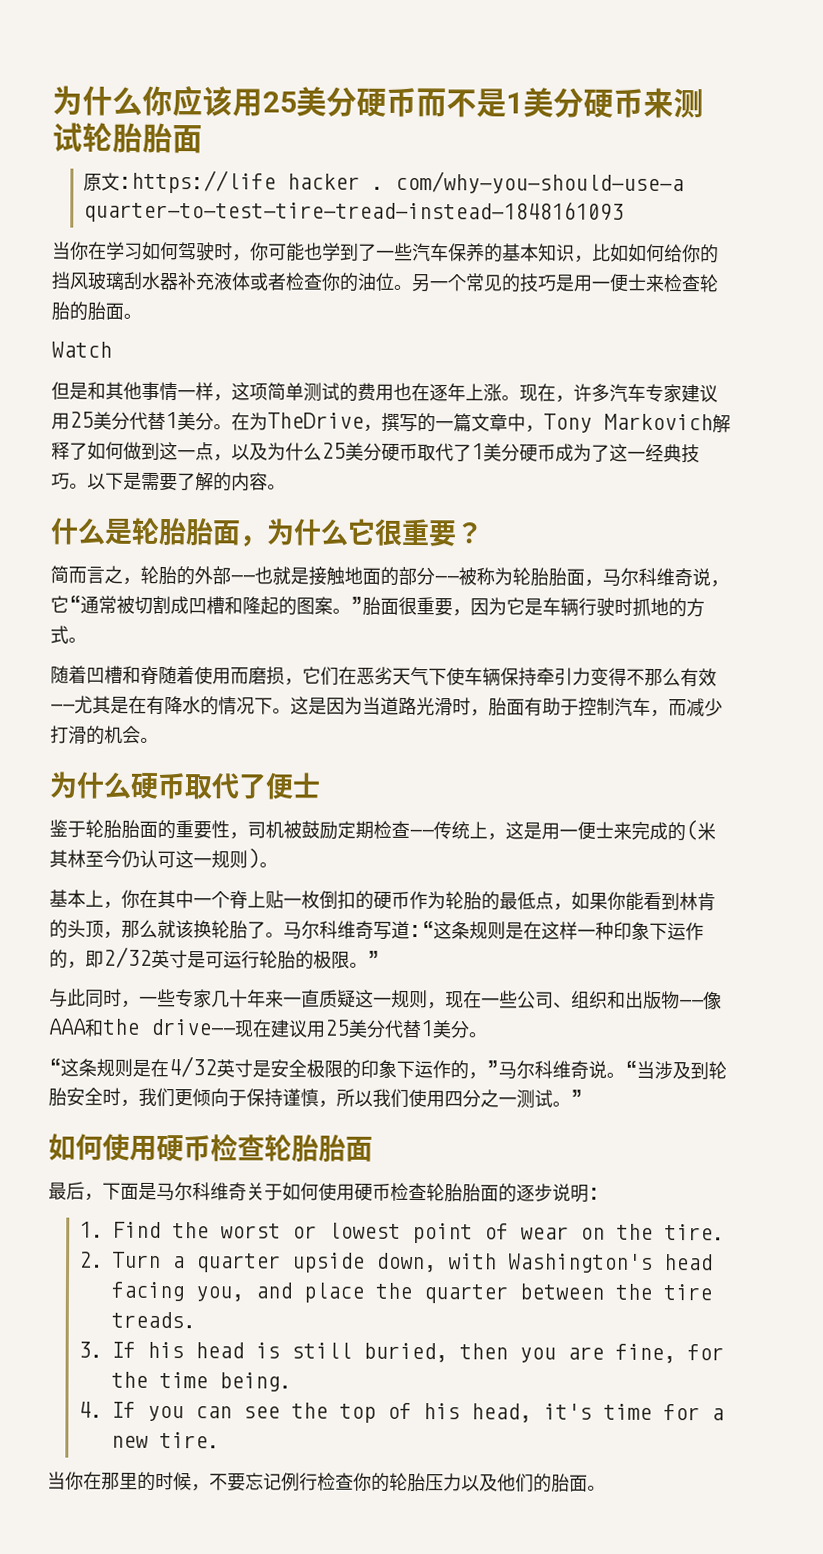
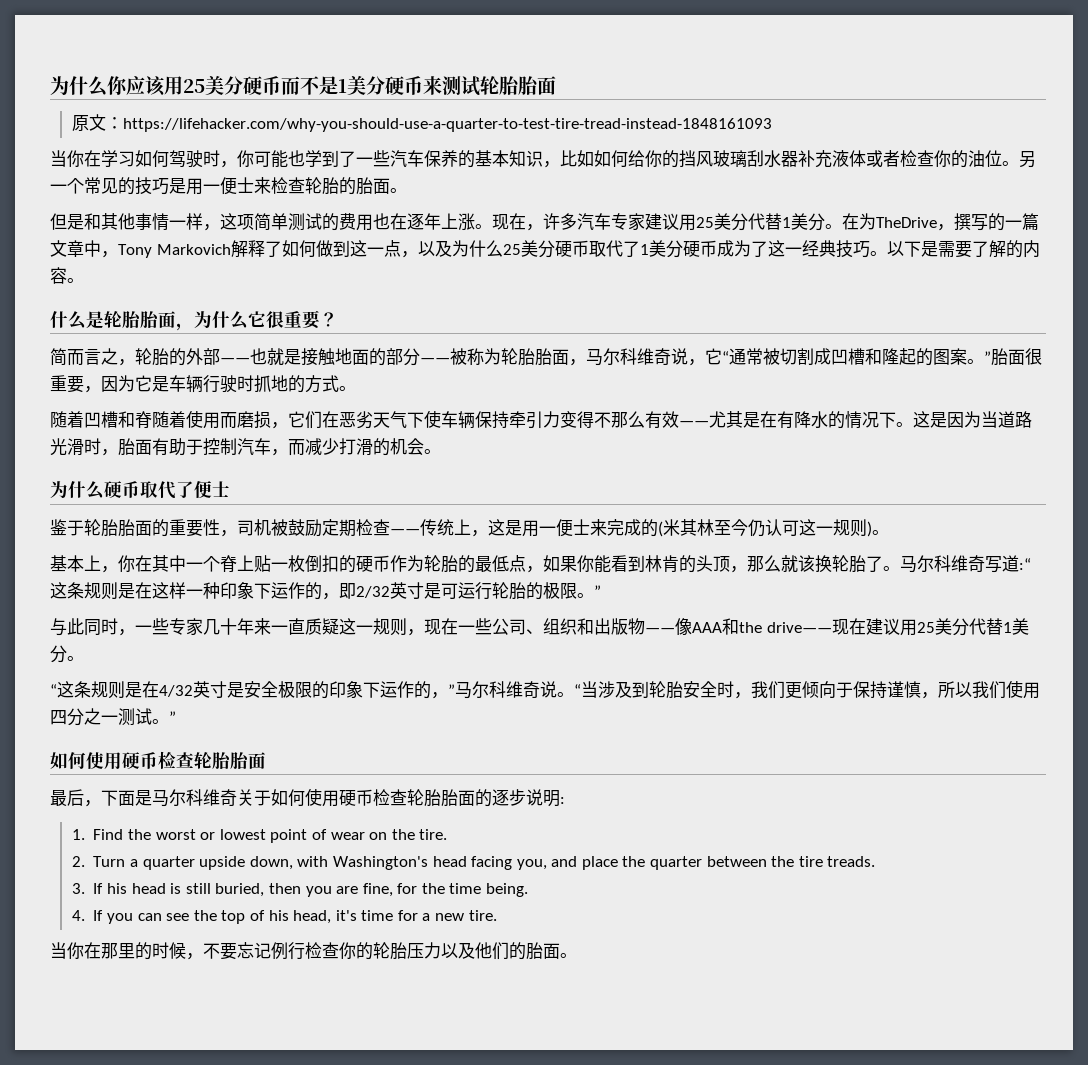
- 原文:https://life hacker . com/why-you-should-use-a quarter-to-test-tire-tread-instead-1848161093
+ 原文：https://lifehacker.com/why-you-should-use-a-quarter-to-test-tire-tread-instead-1848161093
- Watch

